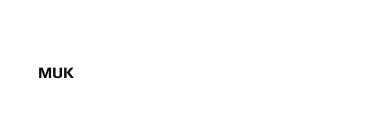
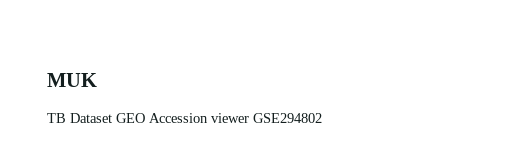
+ TB Dataset GEO Accession viewer GSE294802

